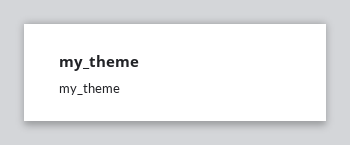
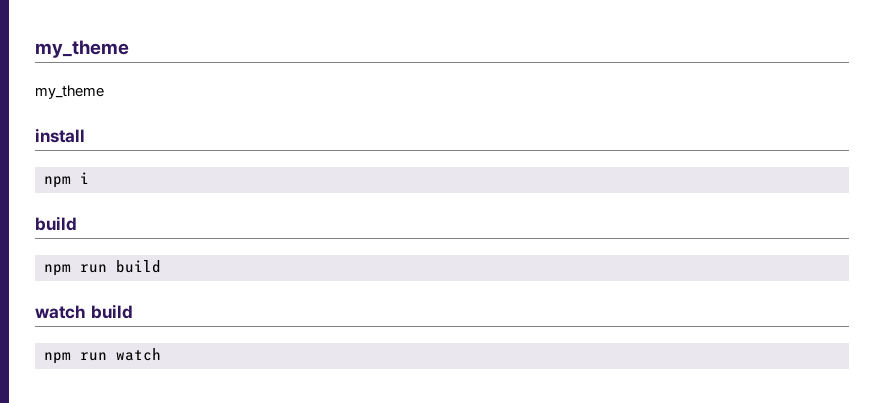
+ install
+ npm i
+ build
+ npm run build
+ watch build
+ npm run watch

